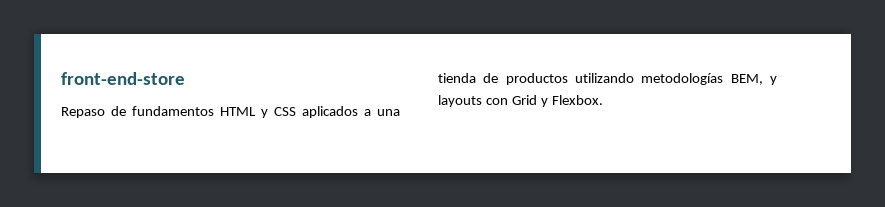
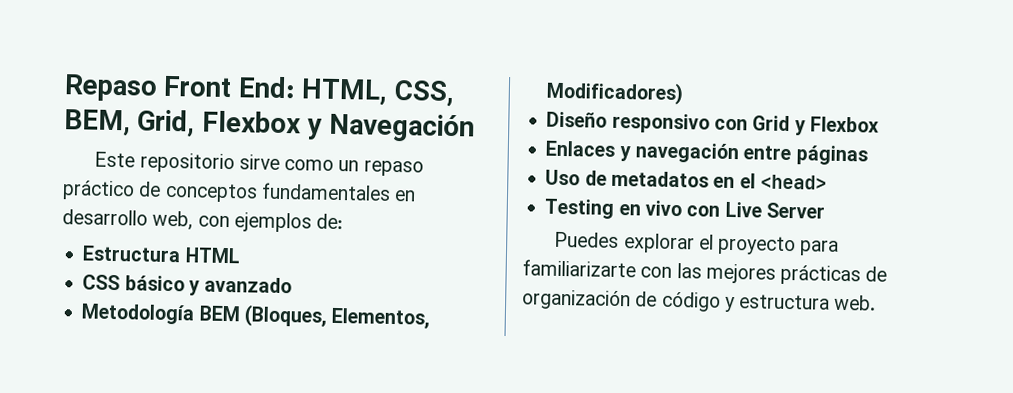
- front-end-store
- Repaso de fundamentos HTML y CSS aplicados a una tienda de productos utilizando metodologías BEM, y layouts con Grid y Flexbox.
+ Repaso Front End: HTML, CSS, BEM, Grid, Flexbox y Navegación
+ Este repositorio sirve como un repaso práctico de conceptos fundamentales en desarrollo web, con ejemplos de:
+ Estructura HTML
+ CSS básico y avanzado
+ Metodología BEM (Bloques, Elementos, Modificadores)
+ Diseño responsivo con Grid y Flexbox
+ Enlaces y navegación entre páginas
+ Uso de metadatos en el <head>
+ Testing en vivo con Live Server
+ Puedes explorar el proyecto para familiarizarte con las mejores prácticas de organización de código y estructura web.

